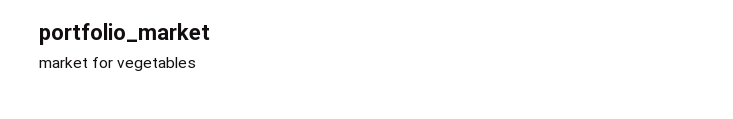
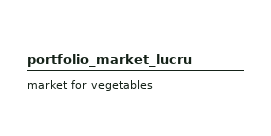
- portfolio_market
+ portfolio_market_lucru

